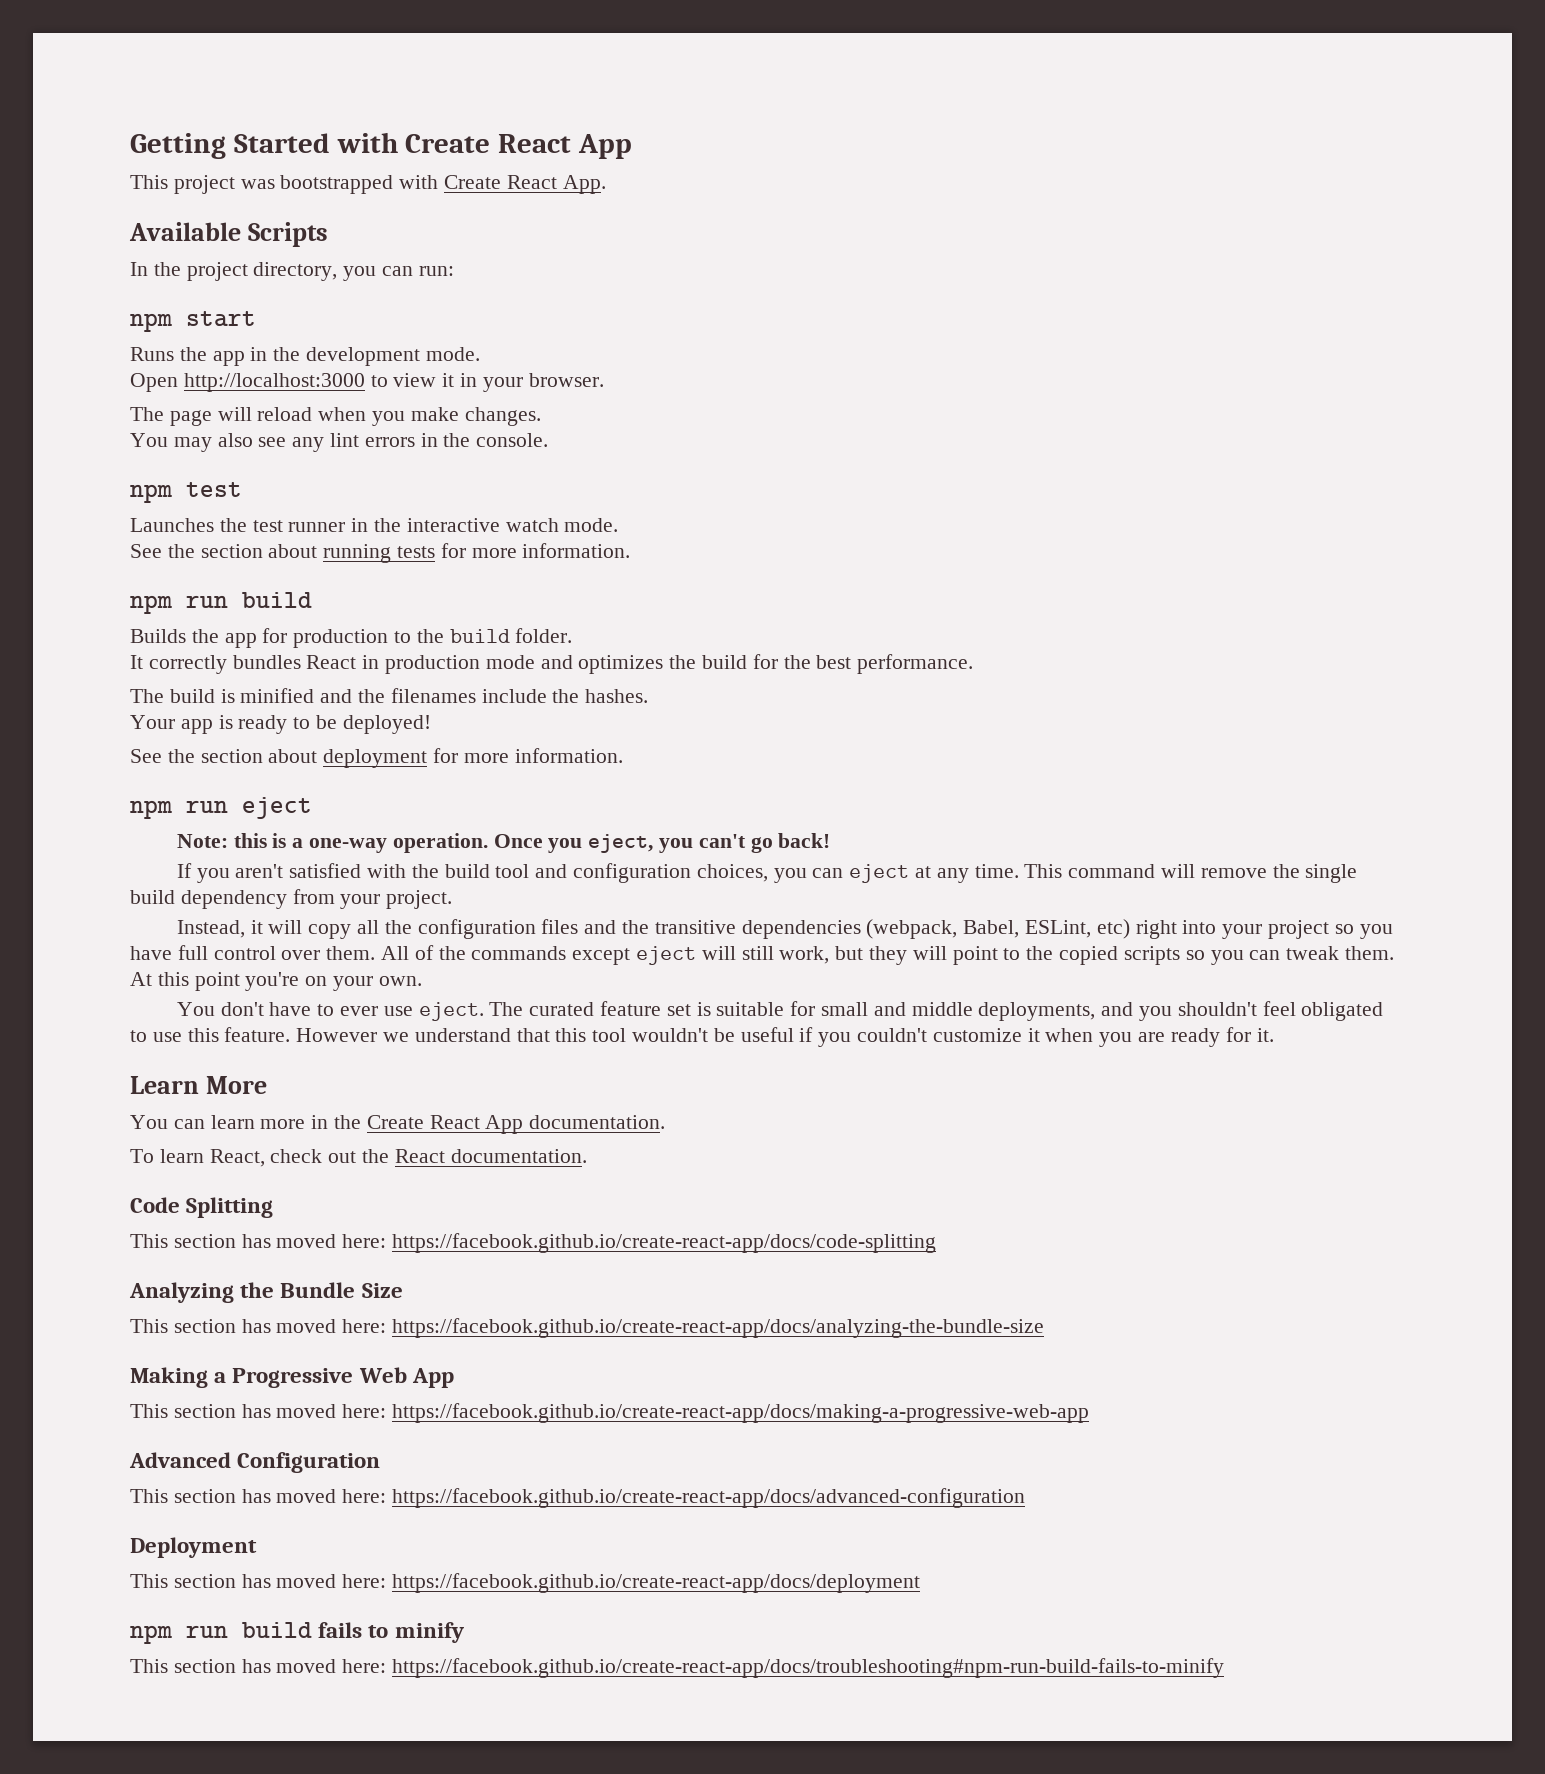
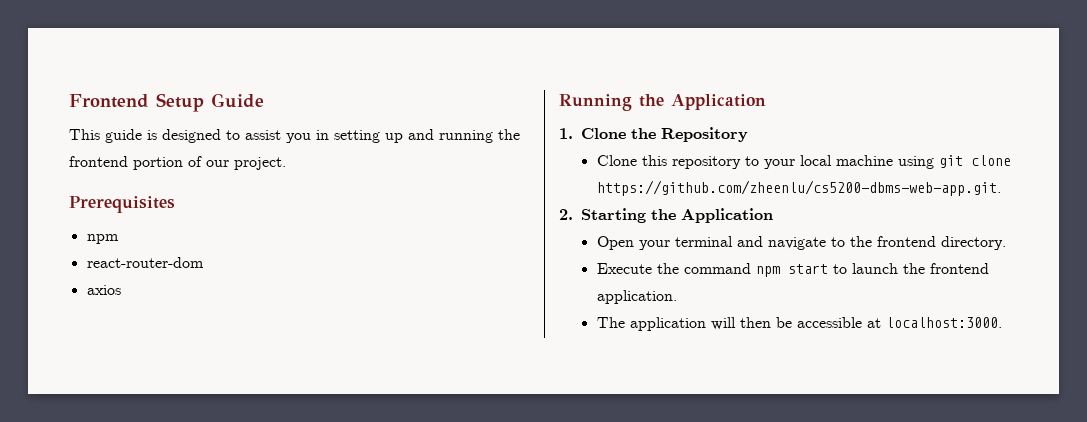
- Getting Started with Create React App
- This project was bootstrapped with Create React App.
- Available Scripts
- In the project directory, you can run:
- npm start
- Runs the app in the development mode.
- Open http://localhost:3000 to view it in your browser.
- The page will reload when you make changes.
- You may also see any lint errors in the console.
- npm test
- Launches the test runner in the interactive watch mode.
- See the section about running tests for more information.
- npm run build
- Builds the app for production to the build folder.
- It correctly bundles React in production mode and optimizes the build for the best performance.
- The build is minified and the filenames include the hashes.
- Your app is ready to be deployed!
- See the section about deployment for more information.
- npm run eject
- Note: this is a one-way operation. Once you eject, you can't go back!
- If you aren't satisfied with the build tool and configuration choices, you can eject at any time. This command will remove the single build dependency from your project.
- Instead, it will copy all the configuration files and the transitive dependencies (webpack, Babel, ESLint, etc) right into your project so you have full control over them. All of the commands except eject will still work, but they will point to the copied scripts so you can tweak them. At this point you're on your own.
- You don't have to ever use eject. The curated feature set is suitable for small and middle deployments, and you shouldn't feel obligated to use this feature. However we understand that this tool wouldn't be useful if you couldn't customize it when you are ready for it.
- Learn More
- You can learn more in the Create React App documentation.
- To learn React, check out the React documentation.
- Code Splitting
- This section has moved here: https://facebook.github.io/create-react-app/docs/code-splitting
- Analyzing the Bundle Size
- This section has moved here: https://facebook.github.io/create-react-app/docs/analyzing-the-bundle-size
- Making a Progressive Web App
- This section has moved here: https://facebook.github.io/create-react-app/docs/making-a-progressive-web-app
- Advanced Configuration
- This section has moved here: https://facebook.github.io/create-react-app/docs/advanced-configuration
- Deployment
- This section has moved here: https://facebook.github.io/create-react-app/docs/deployment
- npm run build fails to minify
- This section has moved here: https://facebook.github.io/create-react-app/docs/troubleshooting#npm-run-build-fails-to-minify
+ Frontend Setup Guide
+ This guide is designed to assist you in setting up and running the frontend portion of our project.
+ Prerequisites
+ npm
+ react-router-dom
+ axios
+ Running the Application
+ 1. Clone the Repository
+ Clone this repository to your local machine using git clone https://github.com/zheenlu/cs5200-dbms-web-app.git.
+ 2. Starting the Application
+ Open your terminal and navigate to the frontend directory.
+ Execute the command npm start to launch the frontend application.
+ The application will then be accessible at localhost:3000.

